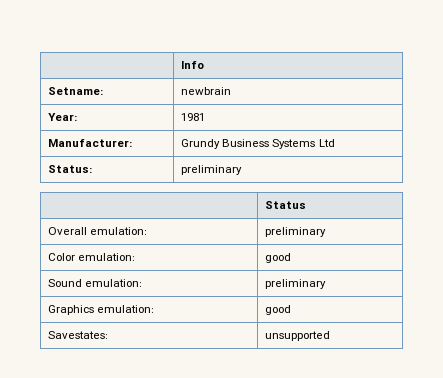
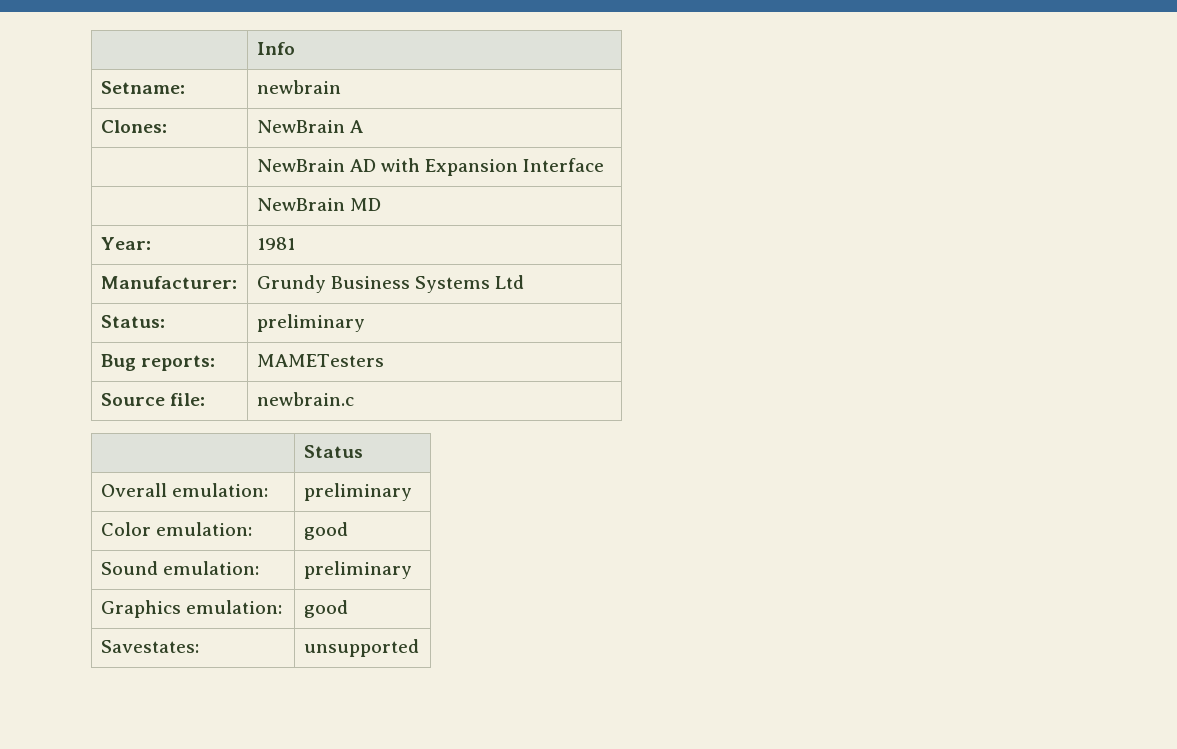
+ Clones: | NewBrain A
+ | NewBrain AD with Expansion Interface
+ | NewBrain MD
+ Bug reports: | MAMETesters
+ Source file: | newbrain.c

